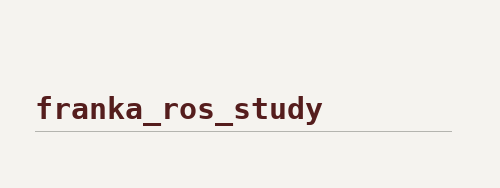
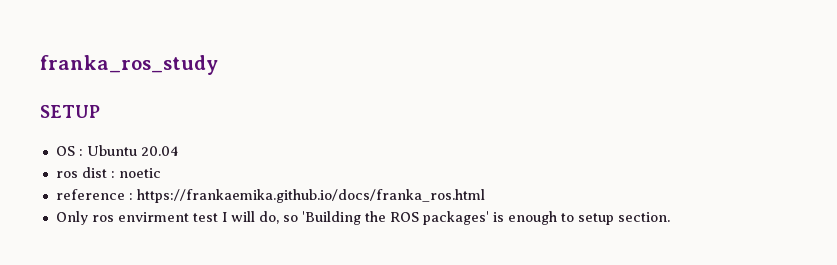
+ SETUP
+ OS : Ubuntu 20.04
+ ros dist : noetic
+ reference : https://frankaemika.github.io/docs/franka_ros.html
+ Only ros envirment test I will do, so 'Building the ROS packages' is enough to setup section.

